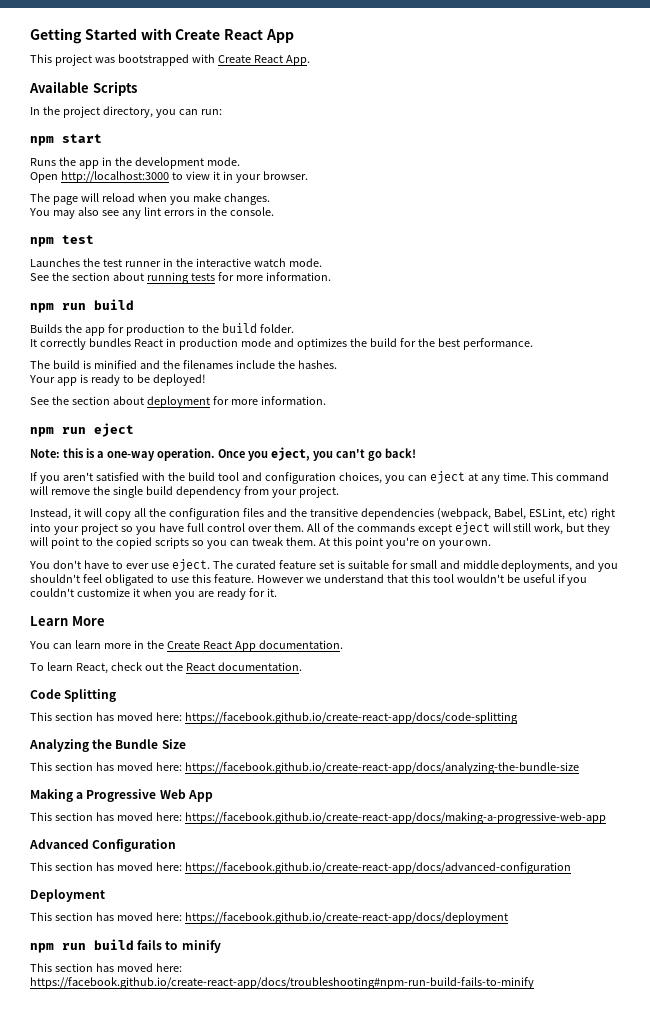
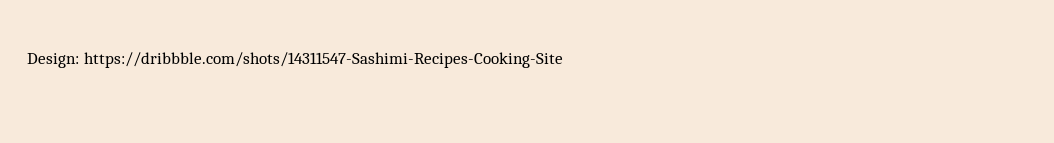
- Getting Started with Create React App
- This project was bootstrapped with Create React App.
- Available Scripts
- In the project directory, you can run:
- npm start
- Runs the app in the development mode.
- Open http://localhost:3000 to view it in your browser.
- The page will reload when you make changes.
- You may also see any lint errors in the console.
- npm test
- Launches the test runner in the interactive watch mode.
- See the section about running tests for more information.
- npm run build
- Builds the app for production to the build folder.
- It correctly bundles React in production mode and optimizes the build for the best performance.
- The build is minified and the filenames include the hashes.
- Your app is ready to be deployed!
- See the section about deployment for more information.
- npm run eject
- Note: this is a one-way operation. Once you eject, you can't go back!
- If you aren't satisfied with the build tool and configuration choices, you can eject at any time. This command will remove the single build dependency from your project.
- Instead, it will copy all the configuration files and the transitive dependencies (webpack, Babel, ESLint, etc) right into your project so you have full control over them. All of the commands except eject will still work, but they will point to the copied scripts so you can tweak them. At this point you're on your own.
- You don't have to ever use eject. The curated feature set is suitable for small and middle deployments, and you shouldn't feel obligated to use this feature. However we understand that this tool wouldn't be useful if you couldn't customize it when you are ready for it.
- Learn More
- You can learn more in the Create React App documentation.
- To learn React, check out the React documentation.
- Code Splitting
- This section has moved here: https://facebook.github.io/create-react-app/docs/code-splitting
- Analyzing the Bundle Size
- This section has moved here: https://facebook.github.io/create-react-app/docs/analyzing-the-bundle-size
- Making a Progressive Web App
- This section has moved here: https://facebook.github.io/create-react-app/docs/making-a-progressive-web-app
- Advanced Configuration
- This section has moved here: https://facebook.github.io/create-react-app/docs/advanced-configuration
- Deployment
- This section has moved here: https://facebook.github.io/create-react-app/docs/deployment
- npm run build fails to minify
- This section has moved here: https://facebook.github.io/create-react-app/docs/troubleshooting#npm-run-build-fails-to-minify
+ Design: https://dribbble.com/shots/14311547-Sashimi-Recipes-Cooking-Site

